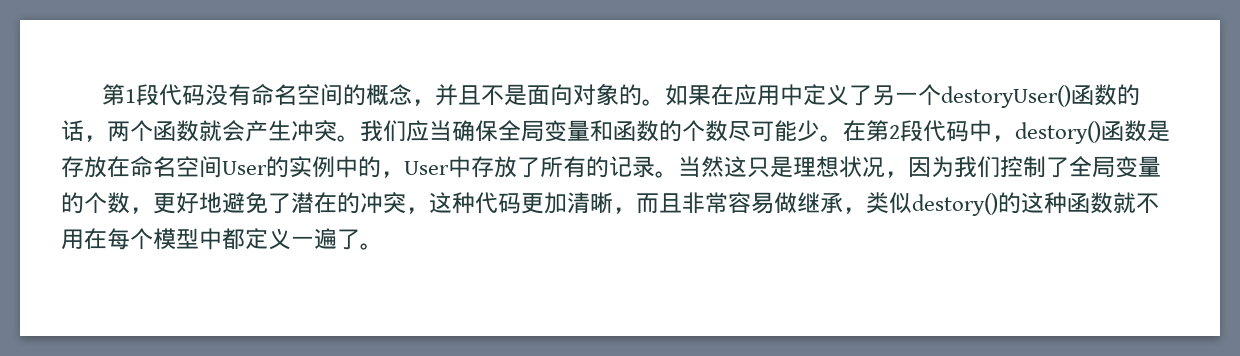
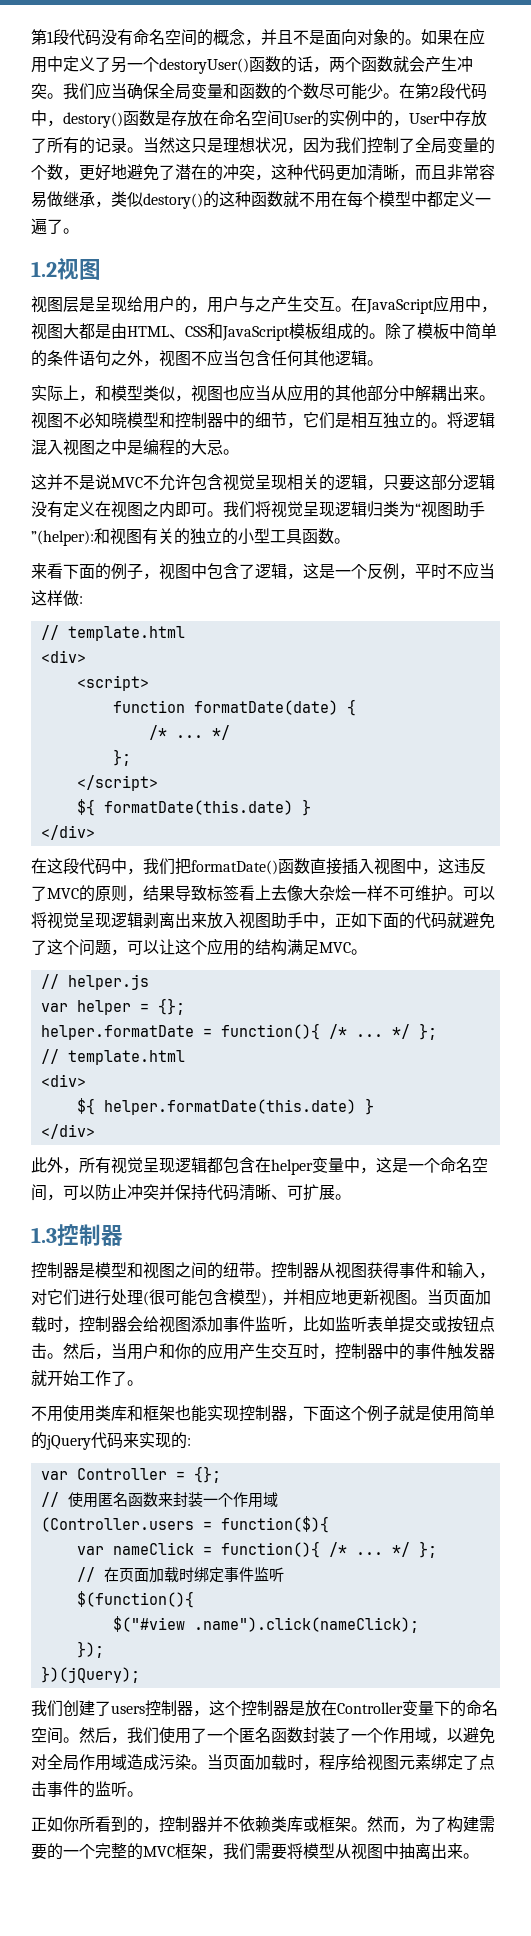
+ 1.2视图
+ 视图层是呈现给用户的，用户与之产生交互。在JavaScript应用中，视图大都是由HTML、CSS和JavaScript模板组成的。除了模板中简单的条件语句之外，视图不应当包含任何其他逻辑。
+ 实际上，和模型类似，视图也应当从应用的其他部分中解耦出来。视图不必知晓模型和控制器中的细节，它们是相互独立的。将逻辑混入视图之中是编程的大忌。
+ 这并不是说MVC不允许包含视觉呈现相关的逻辑，只要这部分逻辑没有定义在视图之内即可。我们将视觉呈现逻辑归类为“视图助手”(helper):和视图有关的独立的小型工具函数。
+ 来看下面的例子，视图中包含了逻辑，这是一个反例，平时不应当这样做:
+ // template.html
+ <div>
+ <script>
+ function formatDate(date) {
+ /* ... */
+ };
+ </script>
+ ${ formatDate(this.date) }
+ </div>
+ 在这段代码中，我们把formatDate()函数直接插入视图中，这违反了MVC的原则，结果导致标签看上去像大杂烩一样不可维护。可以将视觉呈现逻辑剥离出来放入视图助手中，正如下面的代码就避免了这个问题，可以让这个应用的结构满足MVC。
+ // helper.js
+ var helper = {};
+ helper.formatDate = function(){ /* ... */ };
+ // template.html
+ <div>
+ ${ helper.formatDate(this.date) }
+ </div>
+ 此外，所有视觉呈现逻辑都包含在helper变量中，这是一个命名空间，可以防止冲突并保持代码清晰、可扩展。
+ 1.3控制器
+ 控制器是模型和视图之间的纽带。控制器从视图获得事件和输入，对它们进行处理(很可能包含模型)，并相应地更新视图。当页面加载时，控制器会给视图添加事件监听，比如监听表单提交或按钮点击。然后，当用户和你的应用产生交互时，控制器中的事件触发器就开始工作了。
+ 不用使用类库和框架也能实现控制器，下面这个例子就是使用简单的jQuery代码来实现的:
+ var Controller = {};
+ // 使用匿名函数来封装一个作用域
+ (Controller.users = function($){
+ var nameClick = function(){ /* ... */ };
+ // 在页面加载时绑定事件监听
+ $(function(){
+ $("#view .name").click(nameClick);
+ });
+ })(jQuery);
+ 我们创建了users控制器，这个控制器是放在Controller变量下的命名空间。然后，我们使用了一个匿名函数封装了一个作用域，以避免对全局作用域造成污染。当页面加载时，程序给视图元素绑定了点击事件的监听。
+ 正如你所看到的，控制器并不依赖类库或框架。然而，为了构建需要的一个完整的MVC框架，我们需要将模型从视图中抽离出来。

